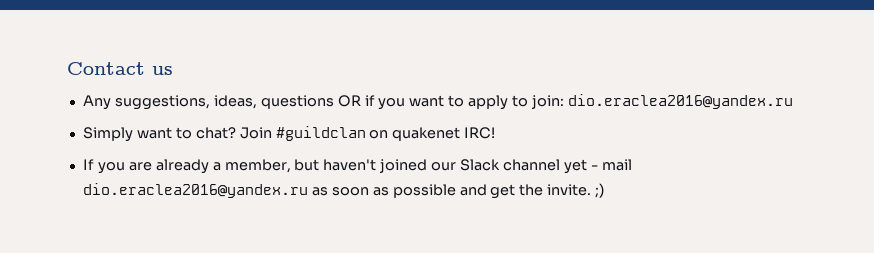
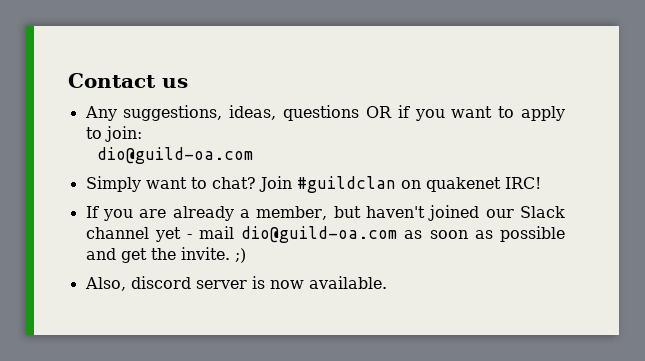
- Any suggestions, ideas, questions OR if you want to apply to join: dio.eraclea2016@yandex.ru
+ Any suggestions, ideas, questions OR if you want to apply to join:
+ dio@guild-oa.com
- If you are already a member, but haven't joined our Slack channel yet - mail dio.eraclea2016@yandex.ru as soon as possible and get the invite. ;)
+ If you are already a member, but haven't joined our Slack channel yet - mail dio@guild-oa.com as soon as possible and get the invite. ;)
+ Also, discord server is now available.

